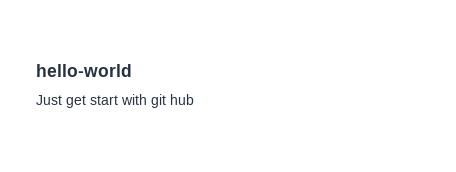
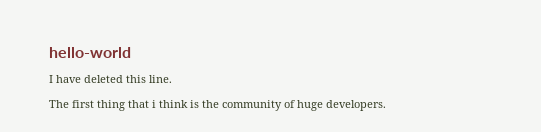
- Just get start with git hub
+ I have deleted this line.
+ The first thing that i think is the community of huge developers.

